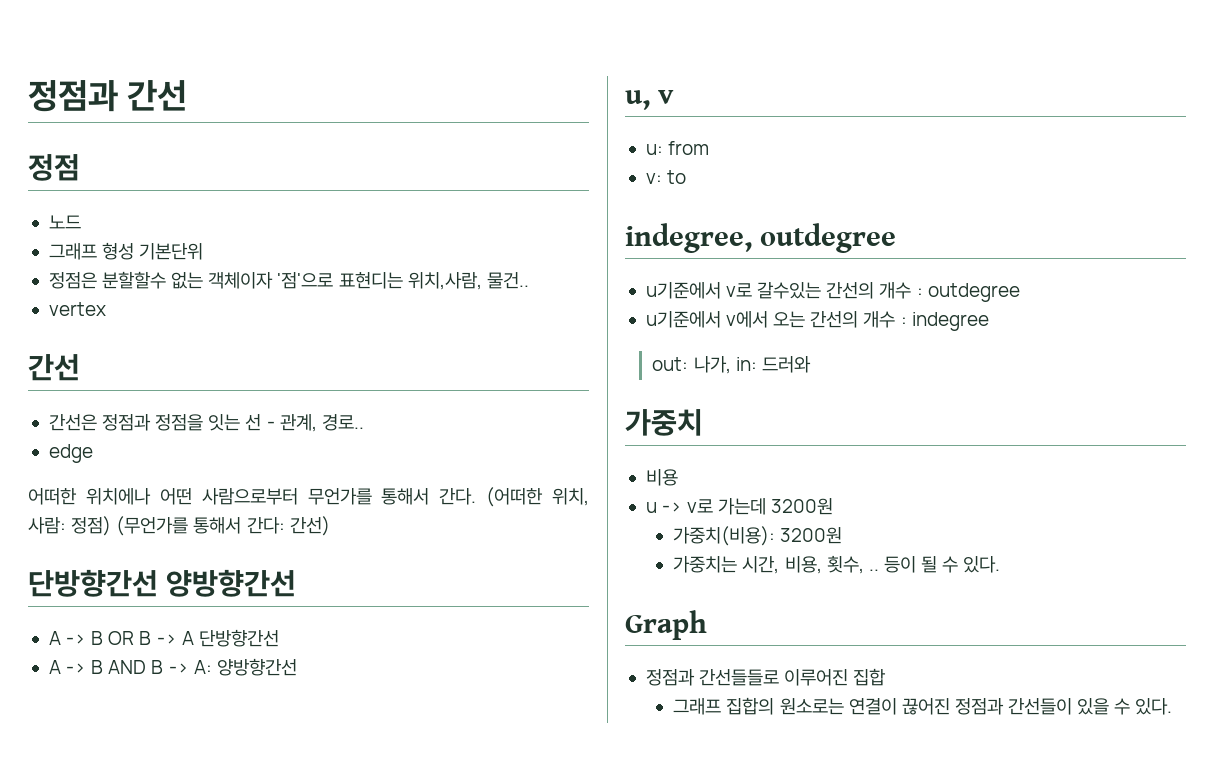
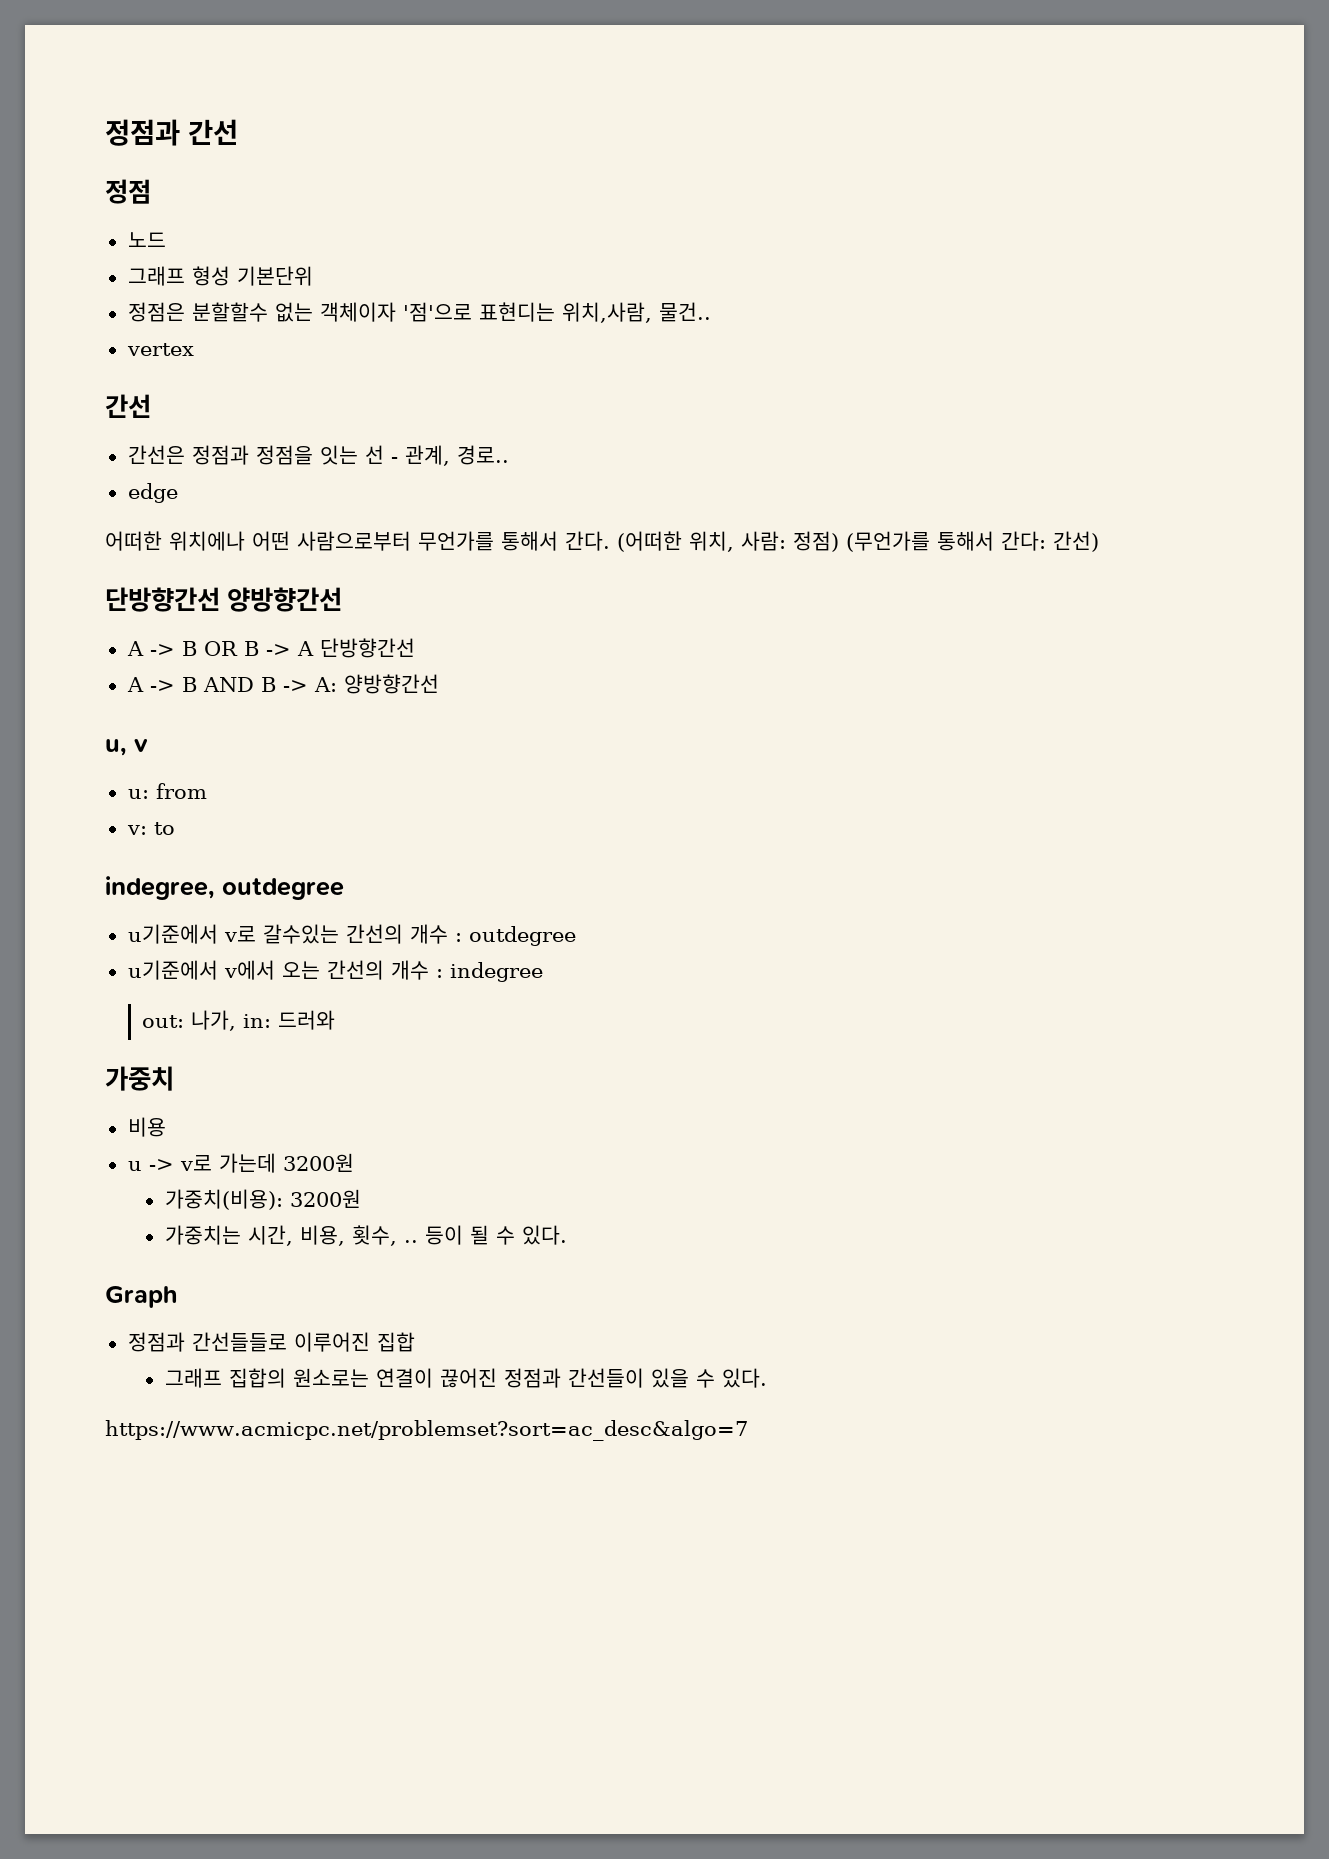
+ https://www.acmicpc.net/problemset?sort=ac_desc&algo=7

